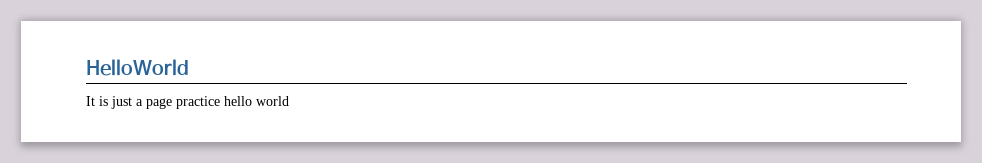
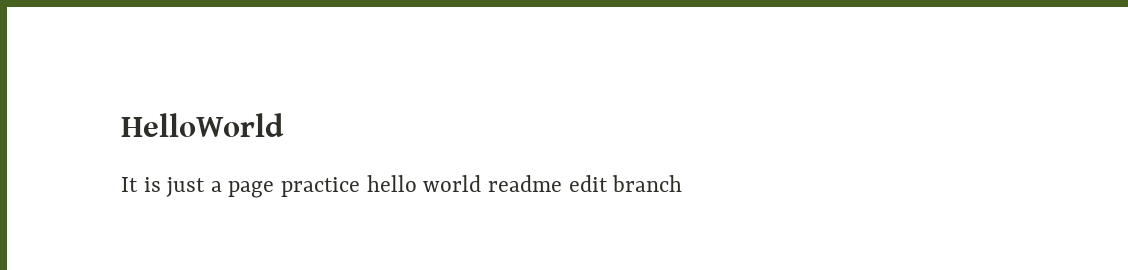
- It is just a page practice hello world
+ It is just a page practice hello world readme edit branch

